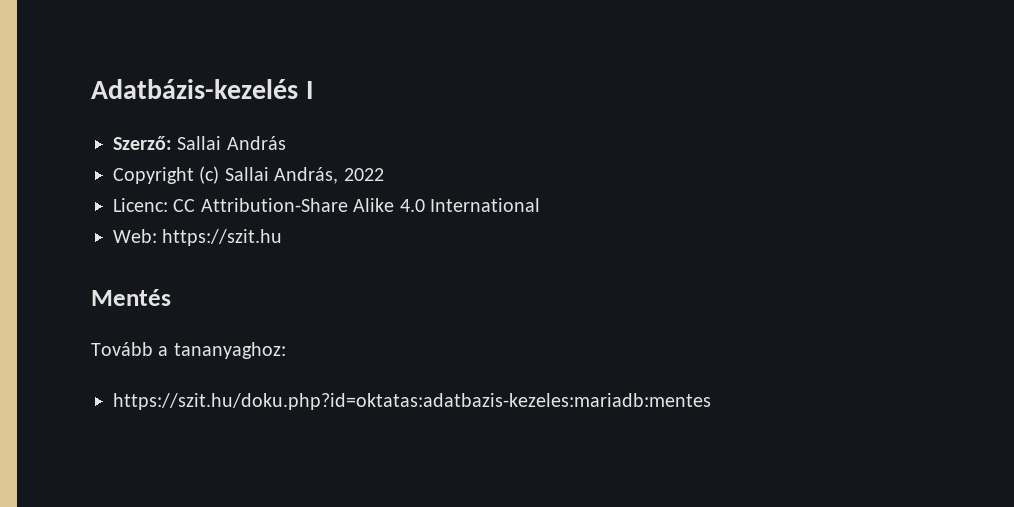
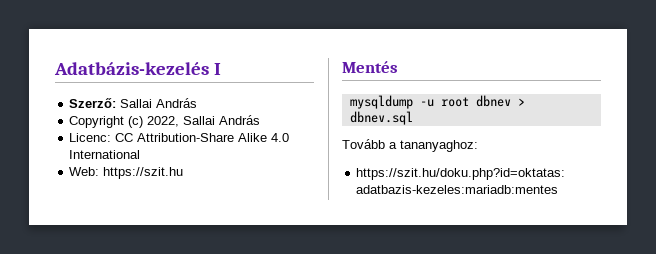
- Copyright (c) Sallai András, 2022
+ Copyright (c) 2022, Sallai András
+ mysqldump -u root dbnev > dbnev.sql

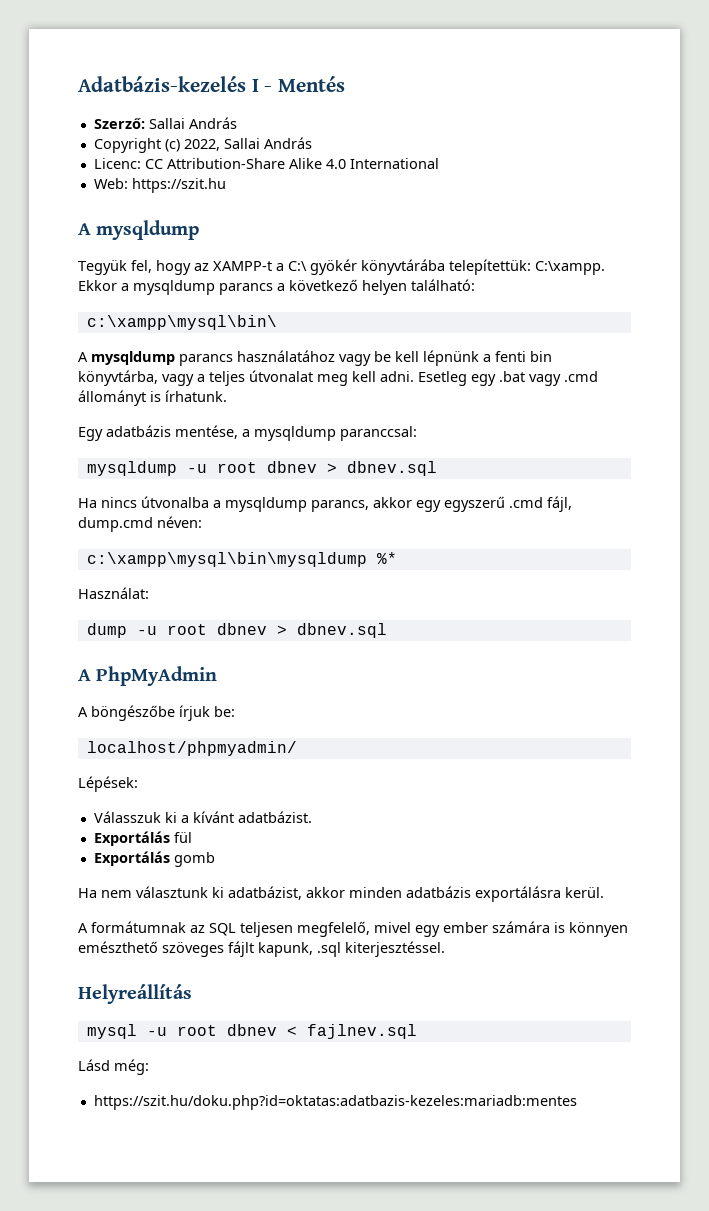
- Adatbázis-kezelés I
+ Adatbázis-kezelés I - Mentés
  Web: https://szit.hu
- Mentés
+ A mysqldump
+ Tegyük fel, hogy az XAMPP-t a C:\ gyökér könyvtárába telepítettük: C:\xampp. Ekkor a mysqldump parancs a következő helyen található:
+ c:\xampp\mysql\bin\
+ A mysqldump parancs használatához vagy be kell lépnünk a fenti bin könyvtárba, vagy a teljes útvonalat meg kell adni. Esetleg egy .bat vagy .cmd állományt is írhatunk.
+ Egy adatbázis mentése, a mysqldump paranccsal:
- Tovább a tananyaghoz:
+ Ha nincs útvonalba a mysqldump parancs, akkor egy egyszerű .cmd fájl, dump.cmd néven:
+ c:\xampp\mysql\bin\mysqldump %*
+ Használat:
+ dump -u root dbnev > dbnev.sql
+ A PhpMyAdmin
+ A böngészőbe írjuk be:
+ localhost/phpmyadmin/
+ Lépések:
+ Válasszuk ki a kívánt adatbázist.
+ Exportálás fül
+ Exportálás gomb
+ Ha nem választunk ki adatbázist, akkor minden adatbázis exportálásra kerül.
+ A formátumnak az SQL teljesen megfelelő, mivel egy ember számára is könnyen emészthető szöveges fájlt kapunk, .sql kiterjesztéssel.
+ Helyreállítás
+ mysql -u root dbnev < fajlnev.sql
+ Lásd még:

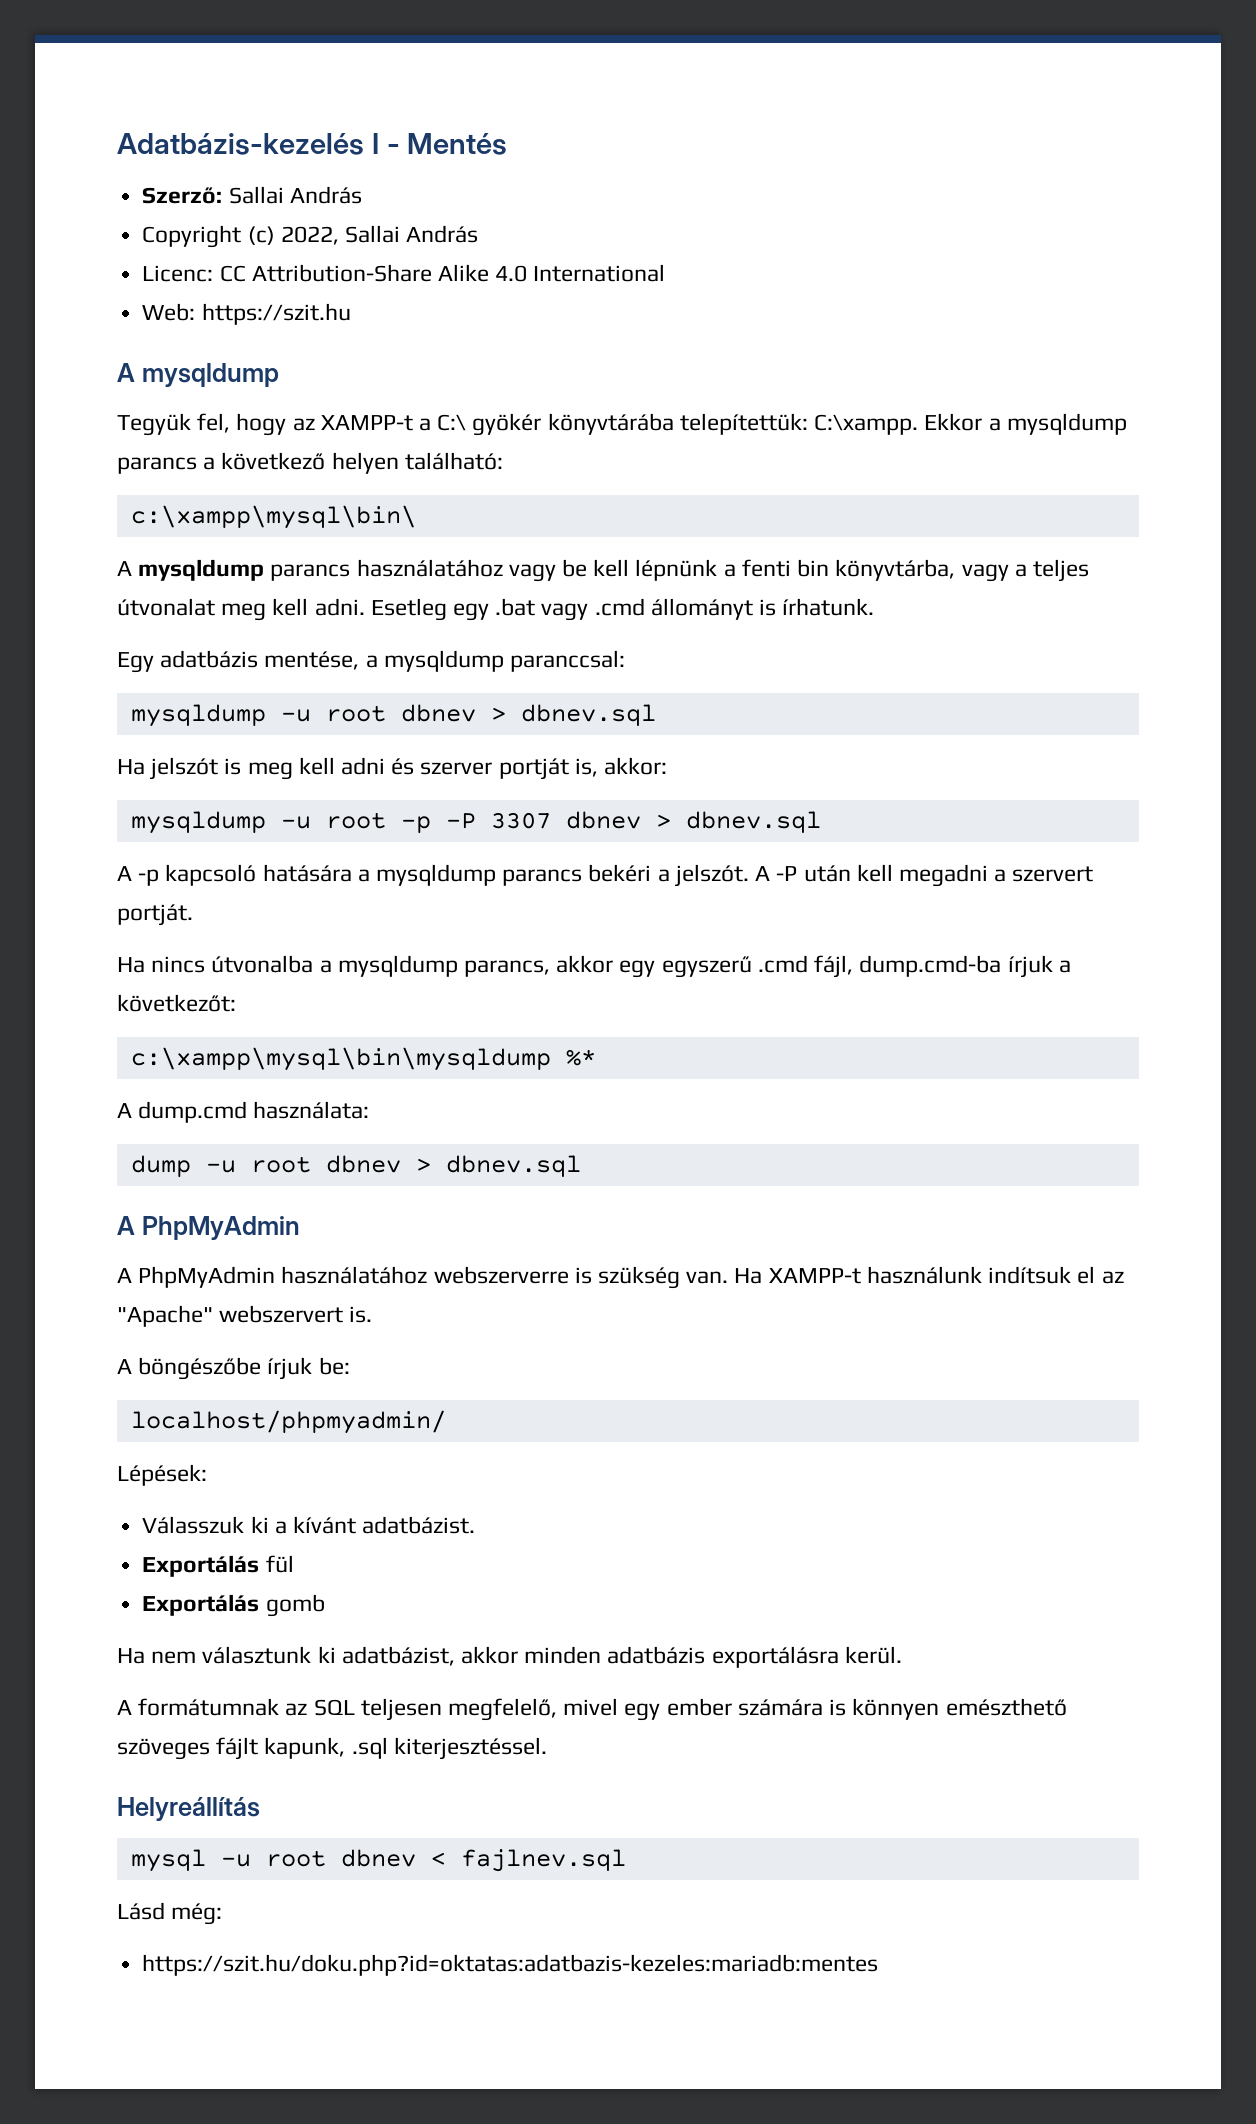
+ Ha jelszót is meg kell adni és szerver portját is, akkor:
+ mysqldump -u root -p -P 3307 dbnev > dbnev.sql
+ A -p kapcsoló hatására a mysqldump parancs bekéri a jelszót. A -P után kell megadni a szervert portját.
- Ha nincs útvonalba a mysqldump parancs, akkor egy egyszerű .cmd fájl, dump.cmd néven:
+ Ha nincs útvonalba a mysqldump parancs, akkor egy egyszerű .cmd fájl, dump.cmd-ba írjuk a következőt:
- Használat:
+ A dump.cmd használata:
+ A PhpMyAdmin használatához webszerverre is szükség van. Ha XAMPP-t használunk indítsuk el az "Apache" webszervert is.

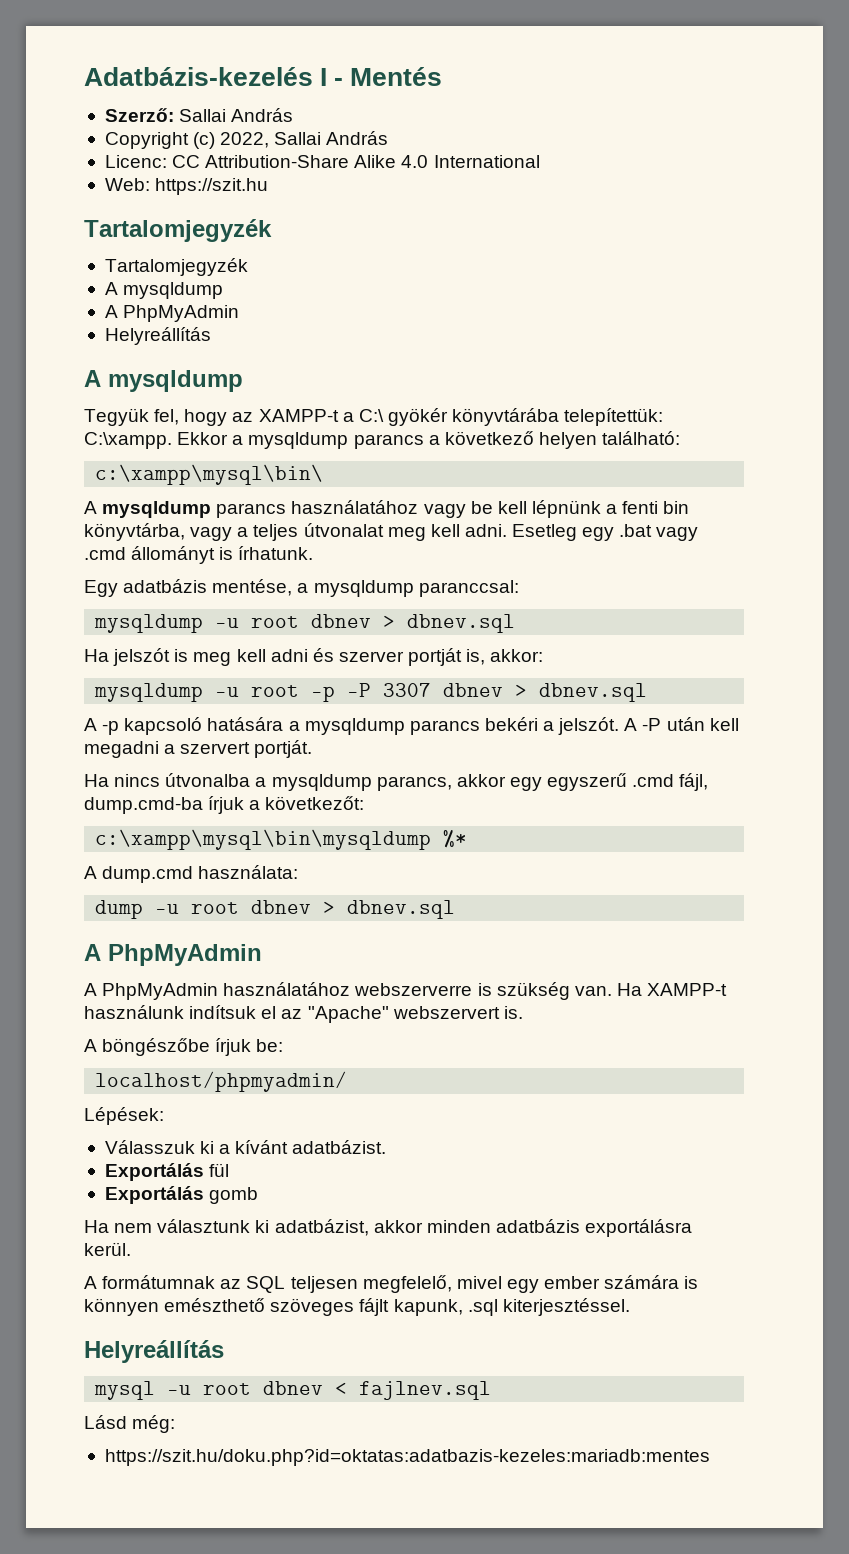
  Web: https://szit.hu
+ Tartalomjegyzék
+ Tartalomjegyzék
+ A mysqldump
+ A PhpMyAdmin
+ Helyreállítás

